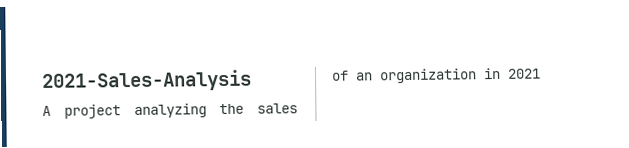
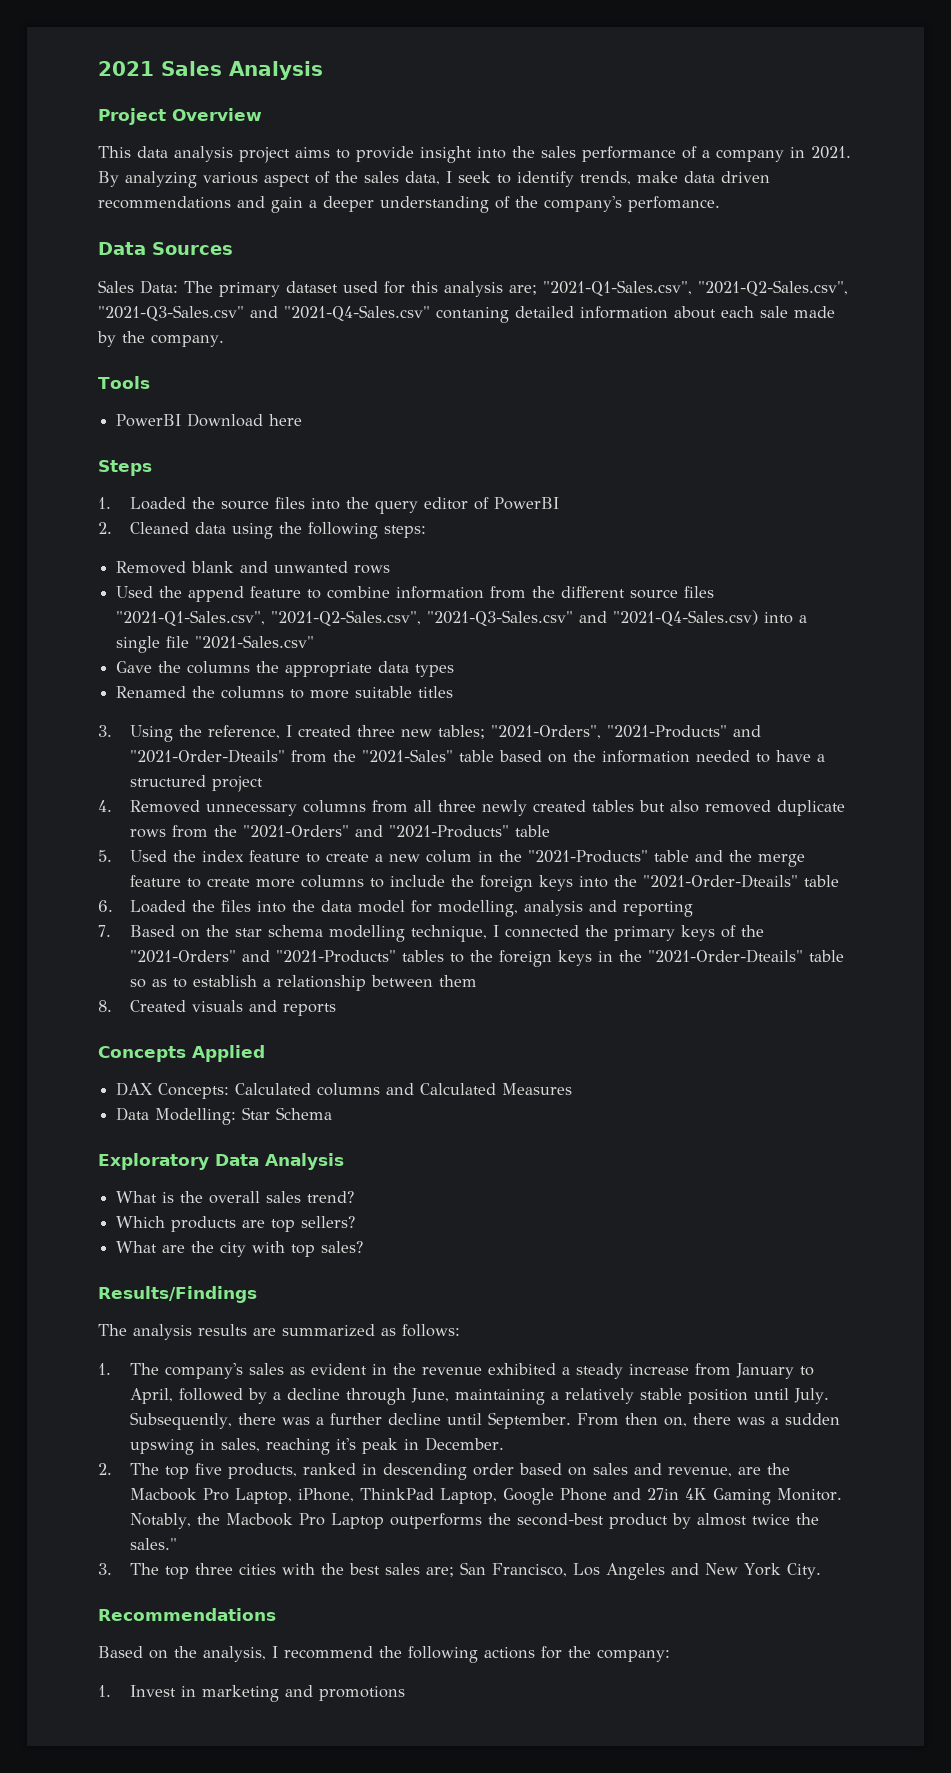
- 2021-Sales-Analysis
- A project analyzing the sales of an organization in 2021
+ 2021 Sales Analysis
+ Project Overview
+ This data analysis project aims to provide insight into the sales performance of a company in 2021. By analyzing various aspect of the sales data, I seek to identify trends, make data driven recommendations and gain a deeper understanding of the company's perfomance.
+ Data Sources
+ Sales Data: The primary dataset used for this analysis are; "2021-Q1-Sales.csv", "2021-Q2-Sales.csv", "2021-Q3-Sales.csv" and "2021-Q4-Sales.csv" contaning detailed information about each sale made by the company.
+ Tools
+ PowerBI Download here
+ Steps
+ 1. Loaded the source files into the query editor of PowerBI
+ 2. Cleaned data using the following steps:
+ Removed blank and unwanted rows
+ Used the append feature to combine information from the different source files "2021-Q1-Sales.csv", "2021-Q2-Sales.csv", "2021-Q3-Sales.csv" and "2021-Q4-Sales.csv) into a single file "2021-Sales.csv"
+ Gave the columns the appropriate data types
+ Renamed the columns to more suitable titles
+ 3. Using the reference, I created three new tables; "2021-Orders", "2021-Products" and "2021-Order-Dteails" from the "2021-Sales" table based on the information needed to have a structured project
+ 4. Removed unnecessary columns from all three newly created tables but also removed duplicate rows from the "2021-Orders" and "2021-Products" table
+ 5. Used the index feature to create a new colum in the "2021-Products" table and the merge feature to create more columns to include the foreign keys into the "2021-Order-Dteails" table
+ 6. Loaded the files into the data model for modelling, analysis and reporting
+ 7. Based on the star schema modelling technique, I connected the primary keys of the "2021-Orders" and "2021-Products" tables to the foreign keys in the "2021-Order-Dteails" table so as to establish a relationship between them
+ 8. Created visuals and reports
+ Concepts Applied
+ DAX Concepts: Calculated columns and Calculated Measures
+ Data Modelling: Star Schema
+ Exploratory Data Analysis
+ What is the overall sales trend?
+ Which products are top sellers?
+ What are the city with top sales?
+ Results/Findings
+ The analysis results are summarized as follows:
+ 1. The company's sales as evident in the revenue exhibited a steady increase from January to April, followed by a decline through June, maintaining a relatively stable position until July. Subsequently, there was a further decline until September. From then on, there was a sudden upswing in sales, reaching it's peak in December.
+ 2. The top five products, ranked in descending order based on sales and revenue, are the Macbook Pro Laptop, iPhone, ThinkPad Laptop, Google Phone and 27in 4K Gaming Monitor. Notably, the Macbook Pro Laptop outperforms the second-best product by almost twice the sales."
+ 3. The top three cities with the best sales are; San Francisco, Los Angeles and New York City.
+ Recommendations
+ Based on the analysis, I recommend the following actions for the company:
+ 1. Invest in marketing and promotions

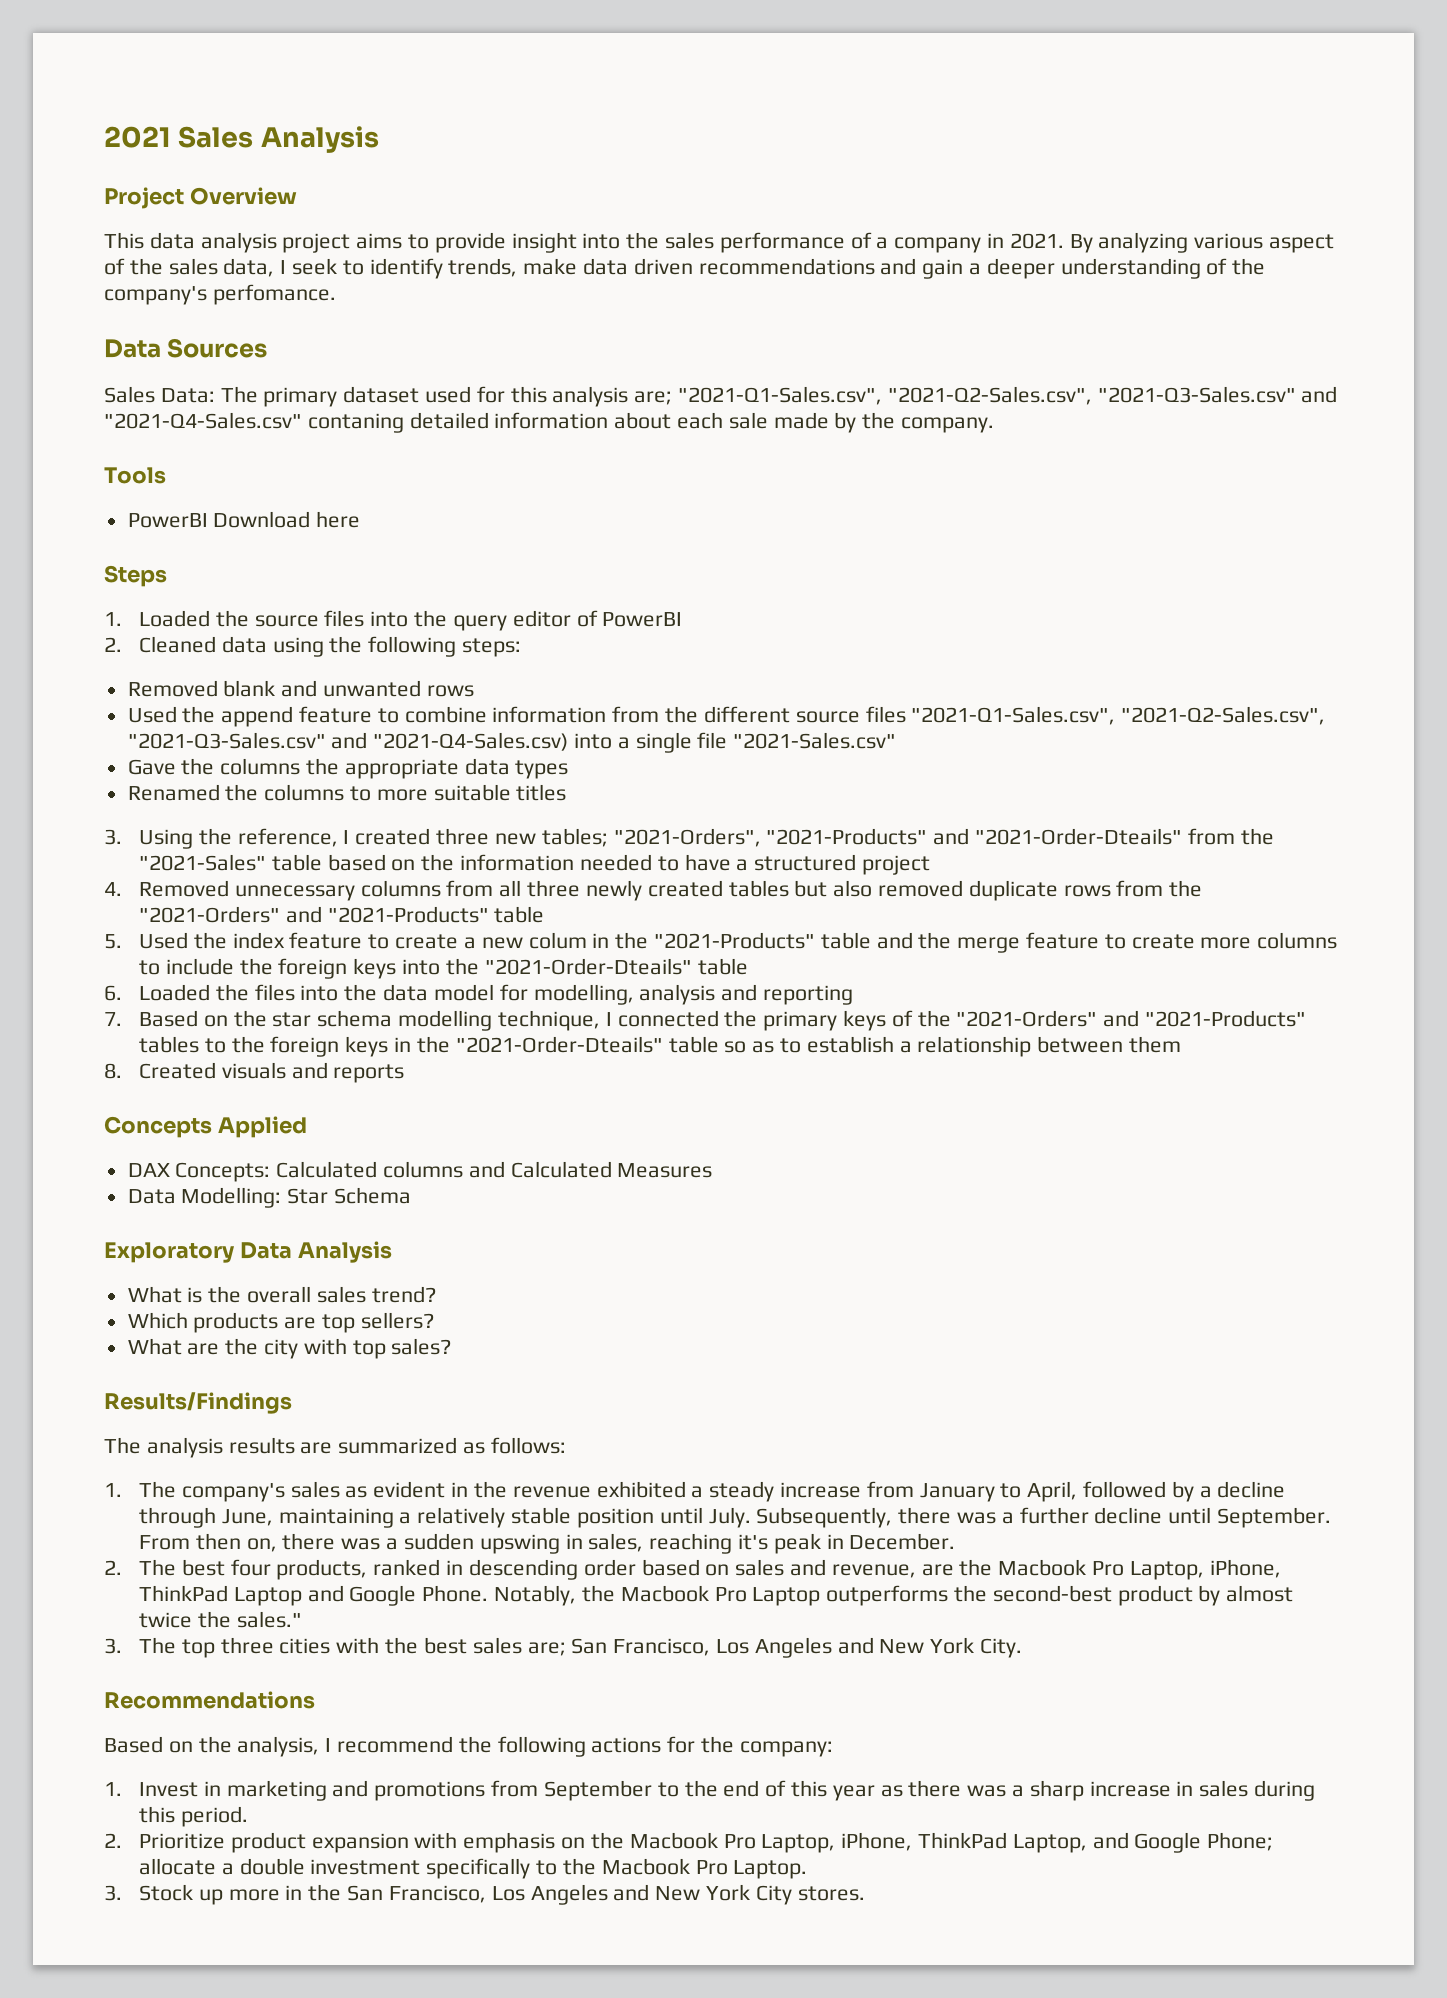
- 2. The top five products, ranked in descending order based on sales and revenue, are the Macbook Pro Laptop, iPhone, ThinkPad Laptop, Google Phone and 27in 4K Gaming Monitor.
+ 2. The best four products, ranked in descending order based on sales and revenue, are the Macbook Pro Laptop, iPhone, ThinkPad Laptop and Google Phone.
- 1. Invest in marketing and promotions
+ 1. Invest in marketing and promotions from September to the end of this year as there was a sharp increase in sales during this period.
+ 2. Prioritize product expansion with emphasis on the Macbook Pro Laptop, iPhone, ThinkPad Laptop, and Google Phone; allocate a double investment specifically to the Macbook Pro Laptop.
+ 3. Stock up more in the San Francisco, Los Angeles and New York City stores.

